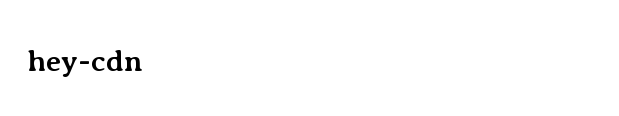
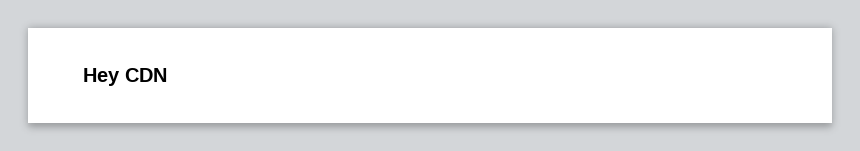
- hey-cdn
+ Hey CDN

